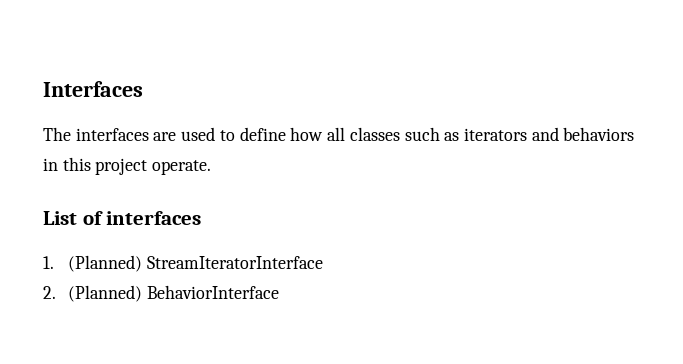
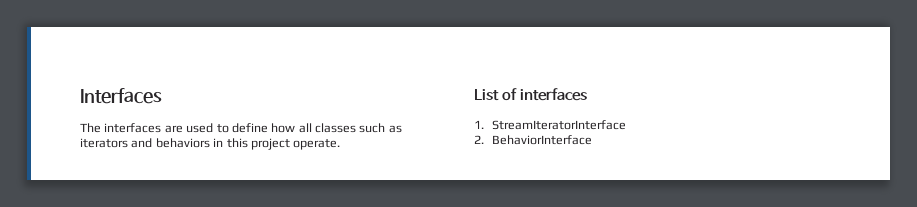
- 1. (Planned) StreamIteratorInterface
+ 1. StreamIteratorInterface
- 2. (Planned) BehaviorInterface
+ 2. BehaviorInterface

